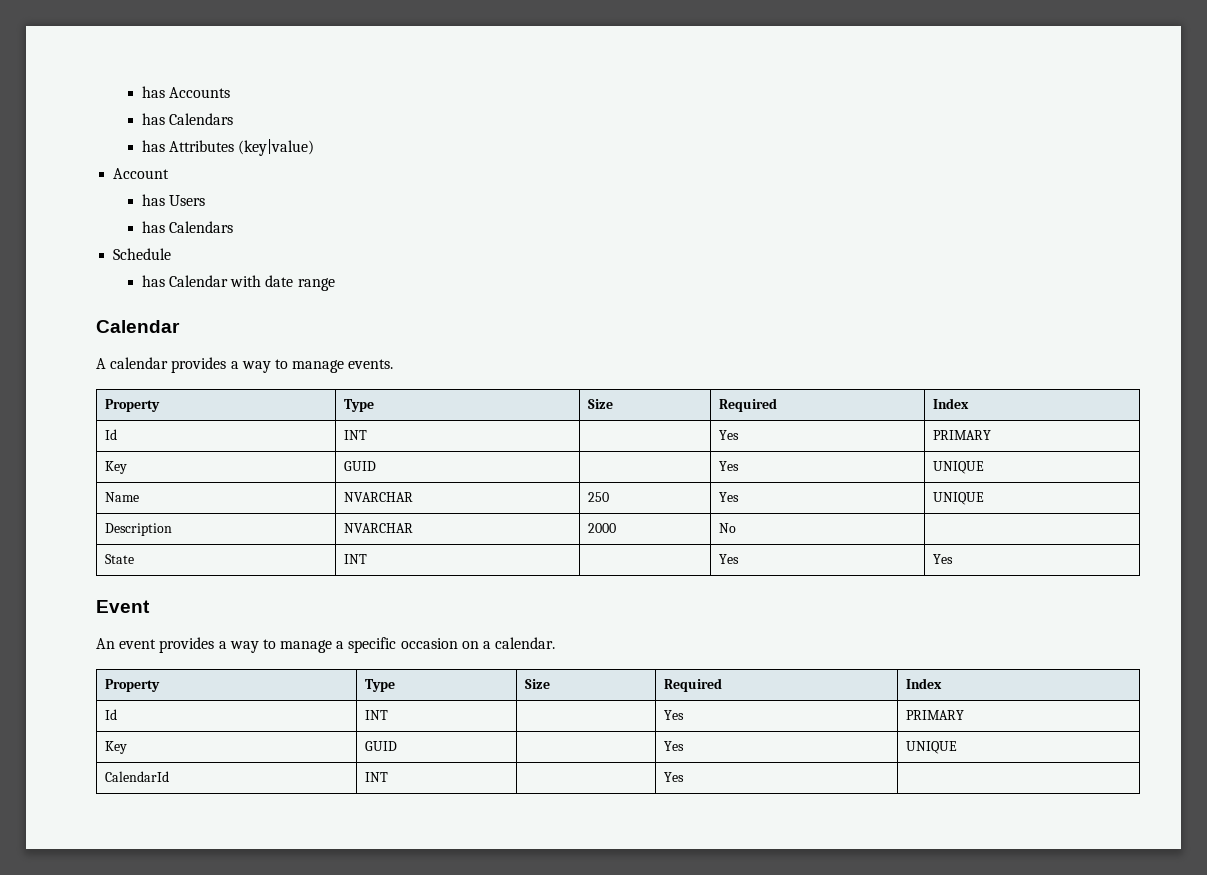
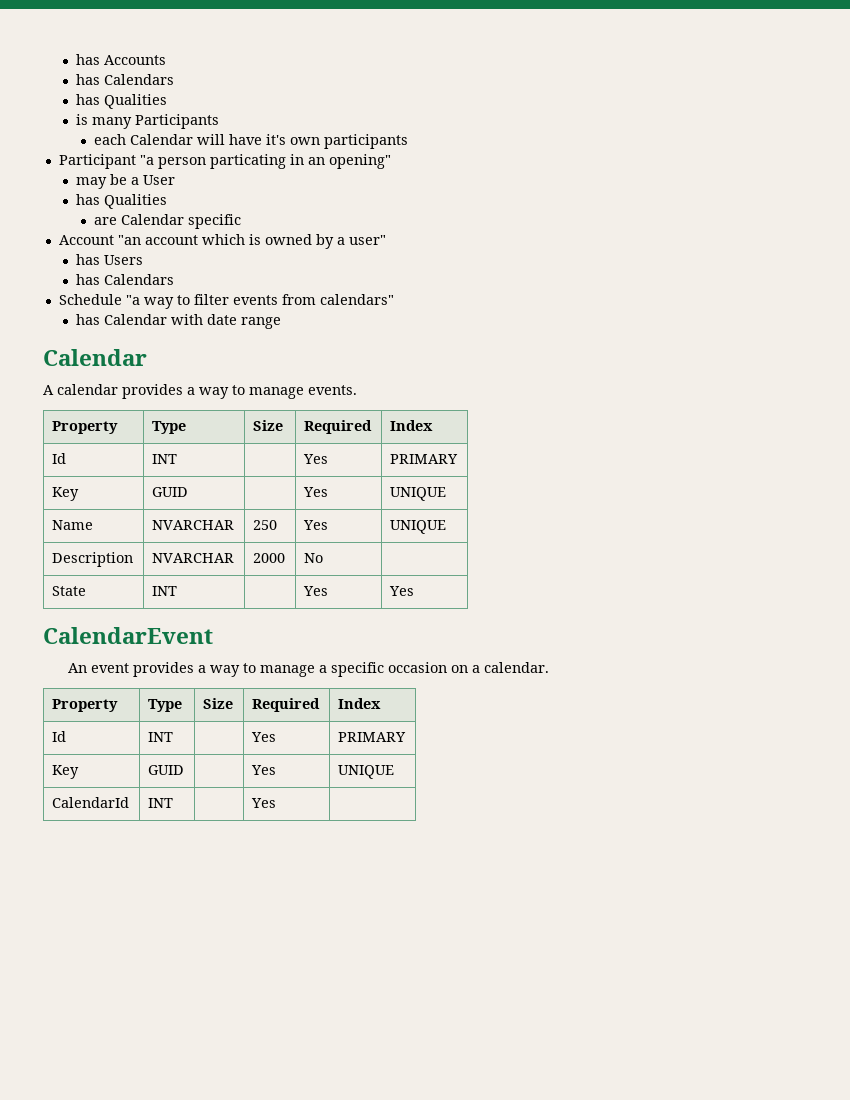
  has Accounts
  has Calendars
- has Attributes (key|value)
- Account
+ has Qualities
+ is many Participants
+ each Calendar will have it's own participants
+ Participant "a person particating in an opening"
+ may be a User
+ has Qualities
+ are Calendar specific
+ Account "an account which is owned by a user"
- Schedule
+ Schedule "a way to filter events from calendars"
- Event
+ CalendarEvent

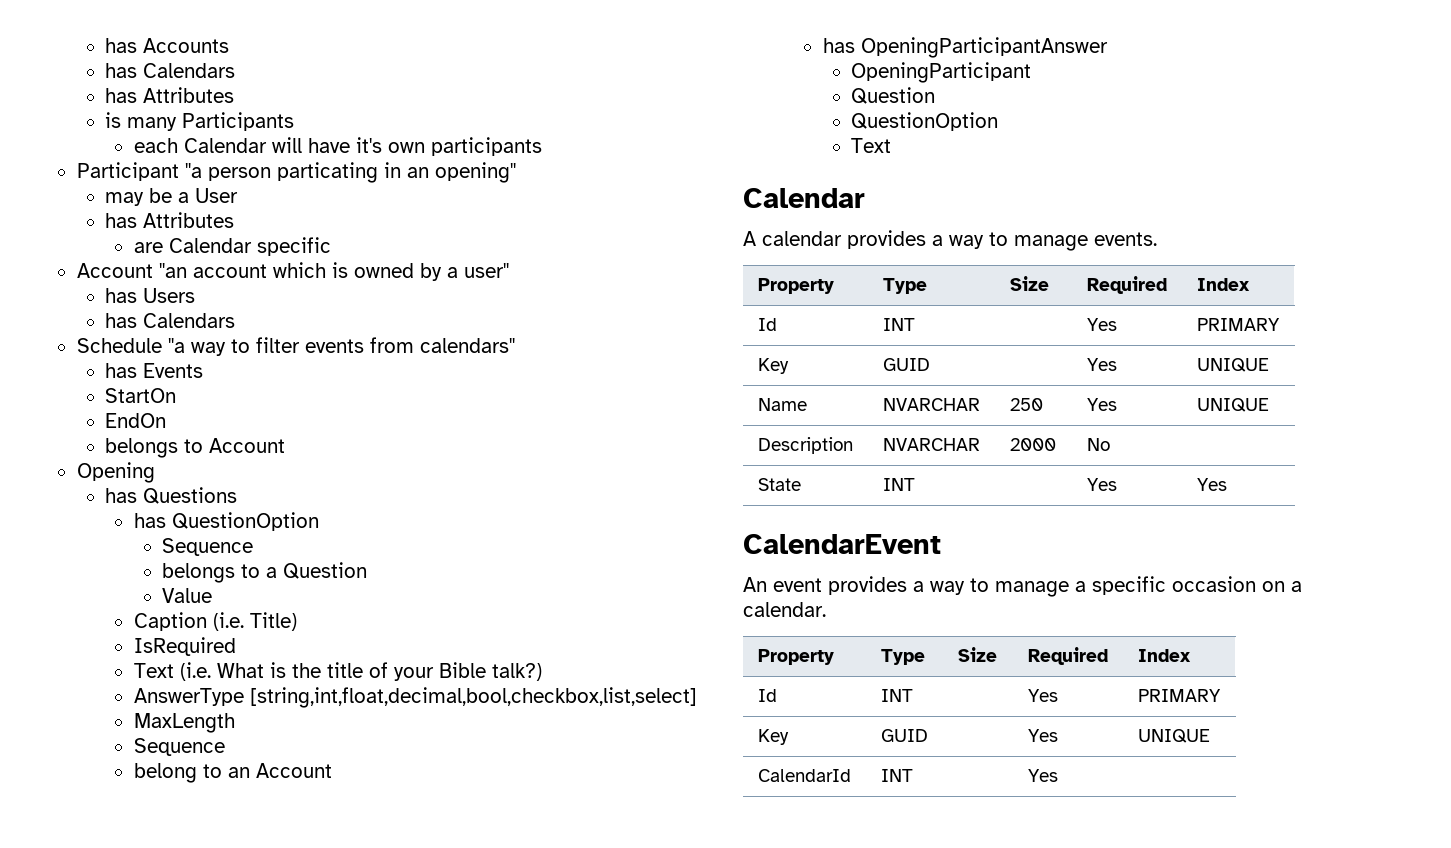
  has Accounts
  has Calendars
- has Qualities
+ has Attributes
  may be a User
- has Qualities
+ has Attributes
- has Calendar with date range
+ has Events
+ StartOn
+ EndOn
+ belongs to Account
+ Opening
+ has Questions
+ has QuestionOption
+ Sequence
+ belongs to a Question
+ Value
+ Caption (i.e. Title)
+ IsRequired
+ Text (i.e. What is the title of your Bible talk?)
+ AnswerType [string,int,float,decimal,bool,checkbox,list,select]
+ MaxLength
+ Sequence
+ belong to an Account
+ has OpeningParticipantAnswer
+ OpeningParticipant
+ Question
+ QuestionOption
+ Text

